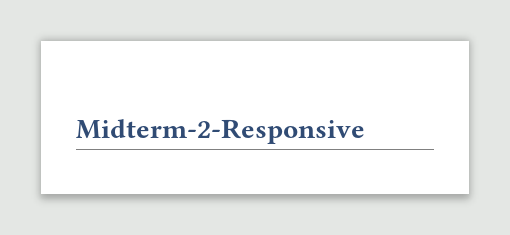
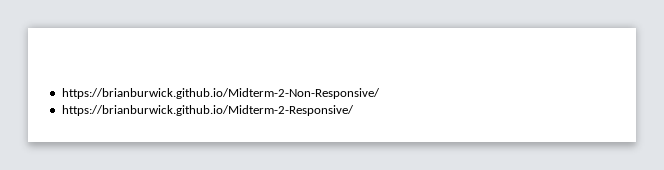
- Midterm-2-Responsive
+ https://brianburwick.github.io/Midterm-2-Non-Responsive/
+ https://brianburwick.github.io/Midterm-2-Responsive/

